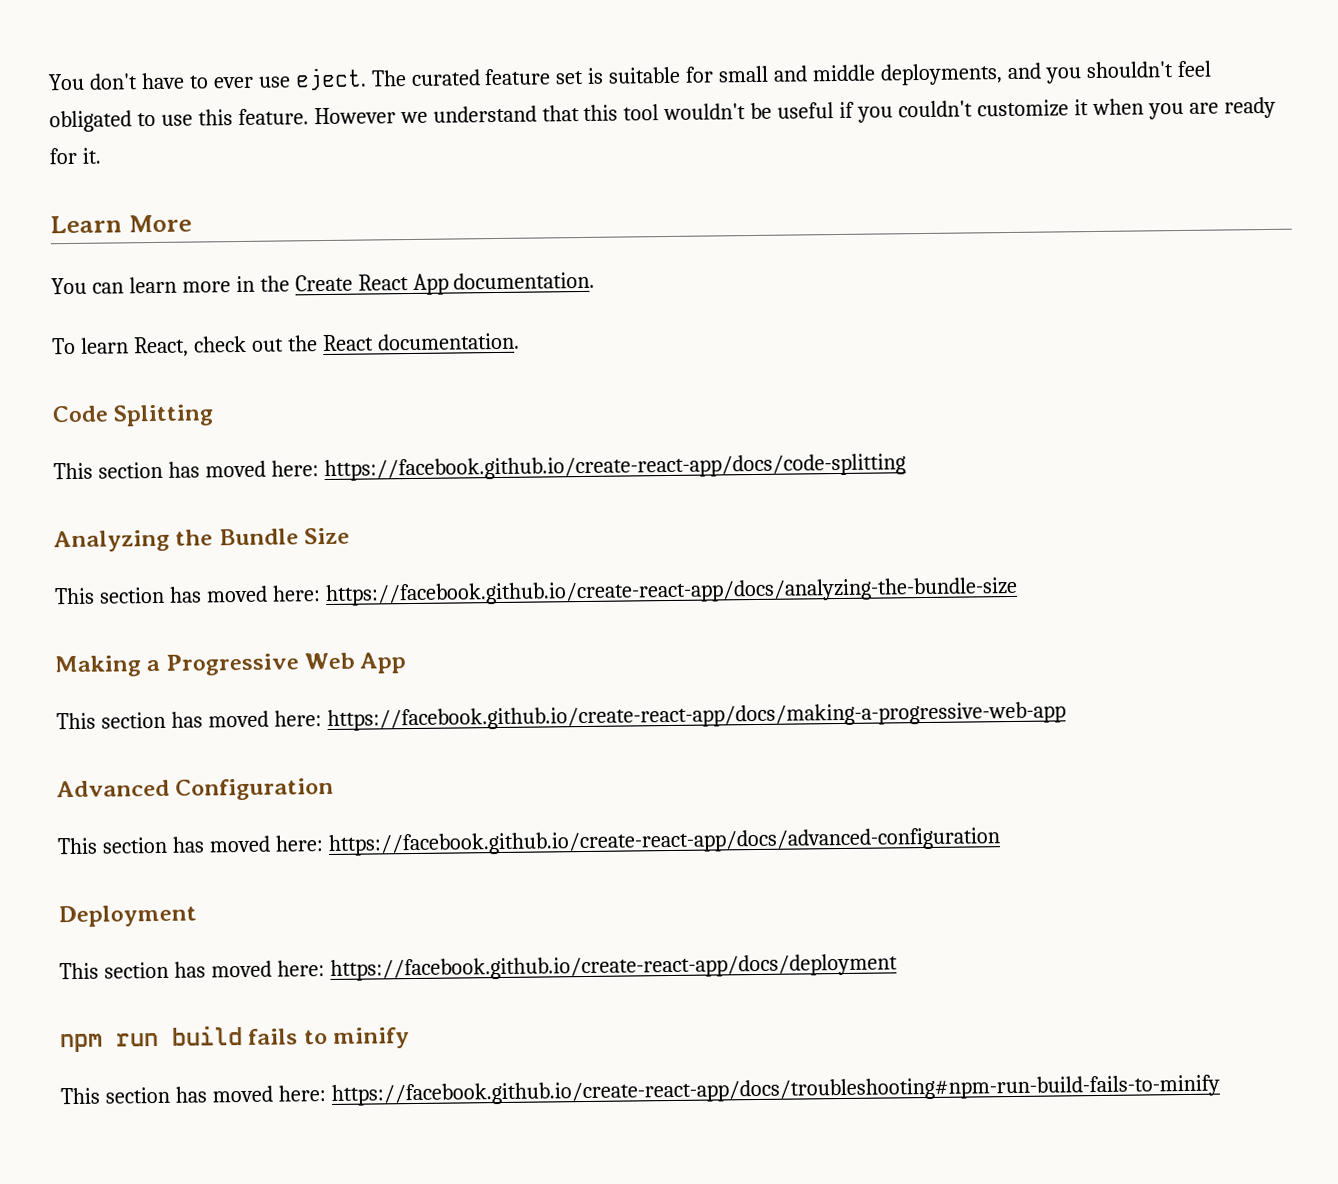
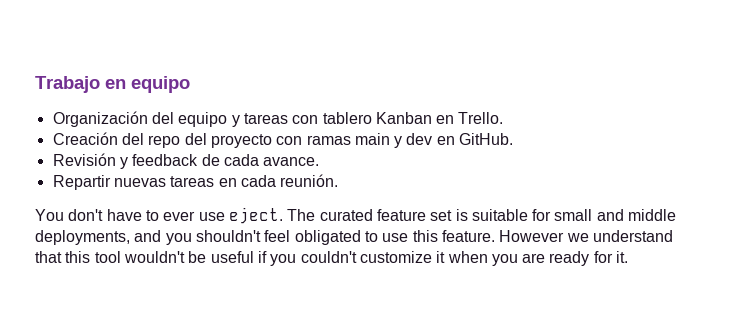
+ Trabajo en equipo
+ Organización del equipo y tareas con tablero Kanban en Trello.
+ Creación del repo del proyecto con ramas main y dev en GitHub.
+ Revisión y feedback de cada avance.
+ Repartir nuevas tareas en cada reunión.
- Learn More
- You can learn more in the Create React App documentation.
- To learn React, check out the React documentation.
- Code Splitting
- This section has moved here: https://facebook.github.io/create-react-app/docs/code-splitting
- Analyzing the Bundle Size
- This section has moved here: https://facebook.github.io/create-react-app/docs/analyzing-the-bundle-size
- Making a Progressive Web App
- This section has moved here: https://facebook.github.io/create-react-app/docs/making-a-progressive-web-app
- Advanced Configuration
- This section has moved here: https://facebook.github.io/create-react-app/docs/advanced-configuration
- Deployment
- This section has moved here: https://facebook.github.io/create-react-app/docs/deployment
- npm run build fails to minify
- This section has moved here: https://facebook.github.io/create-react-app/docs/troubleshooting#npm-run-build-fails-to-minify

